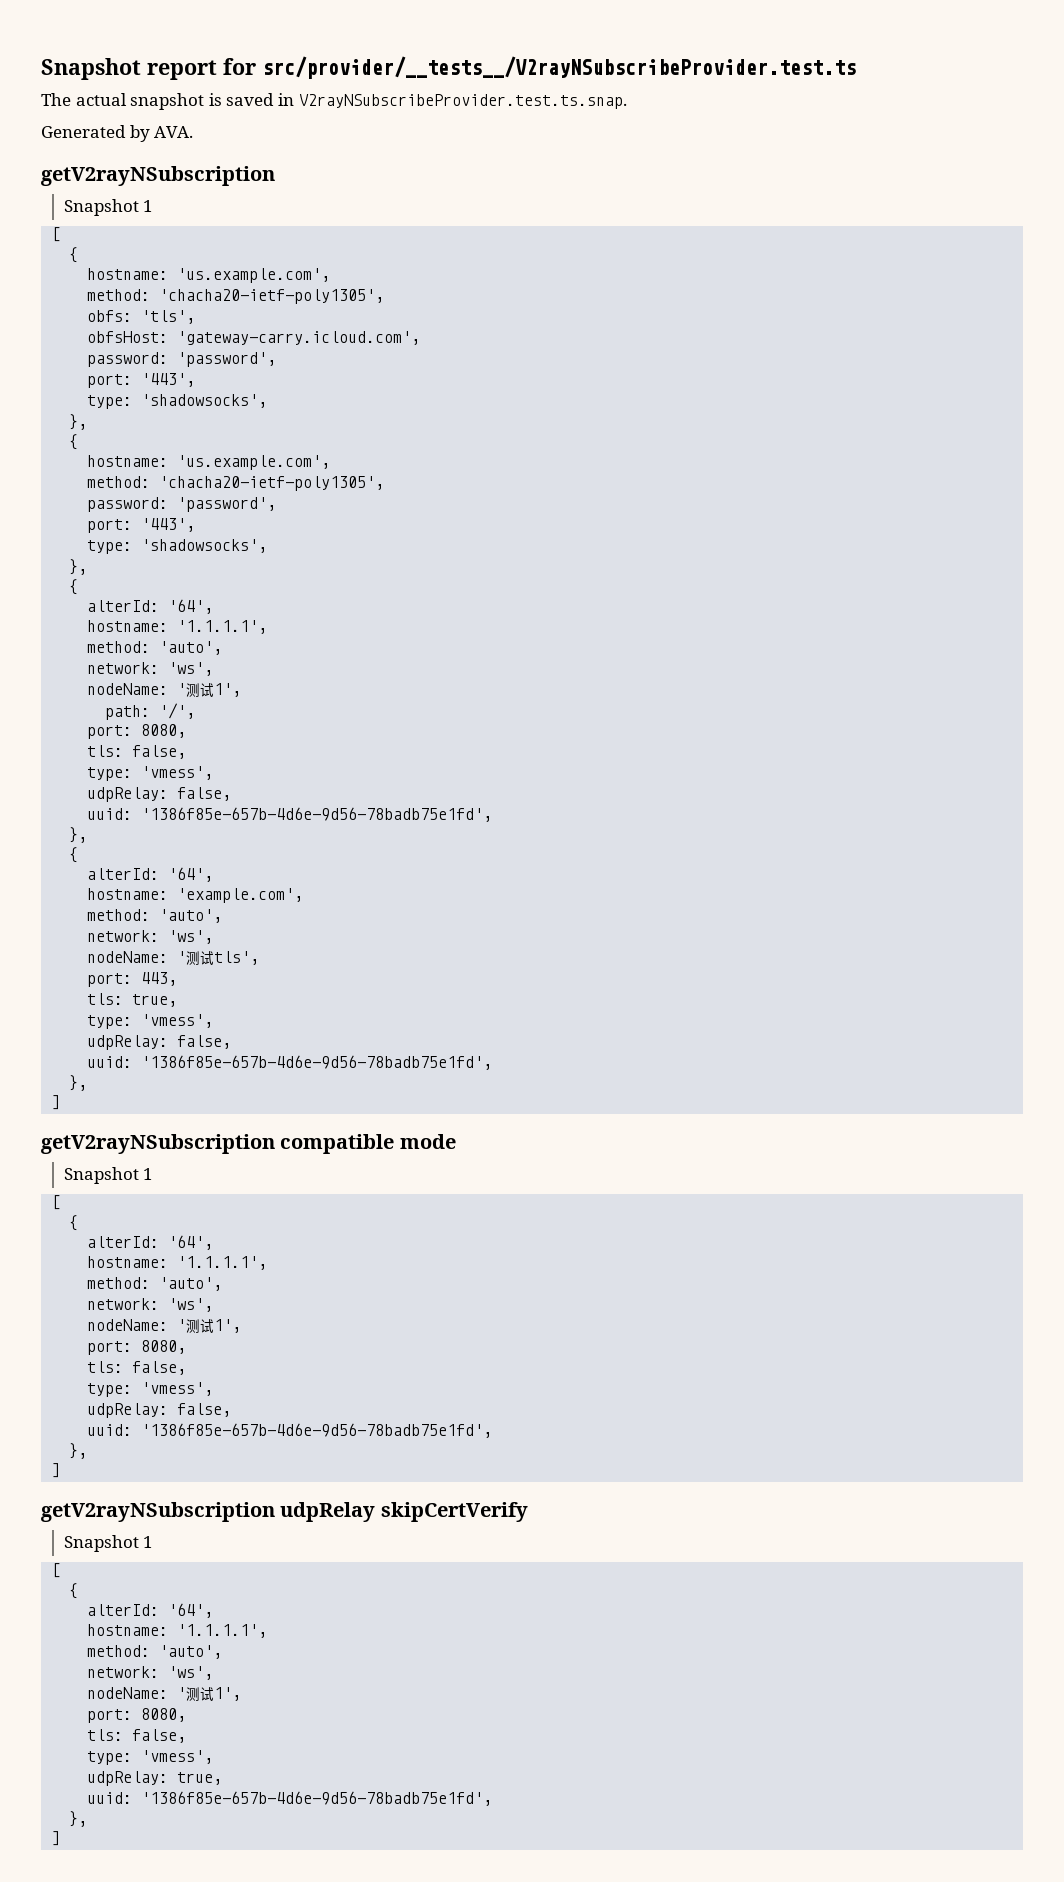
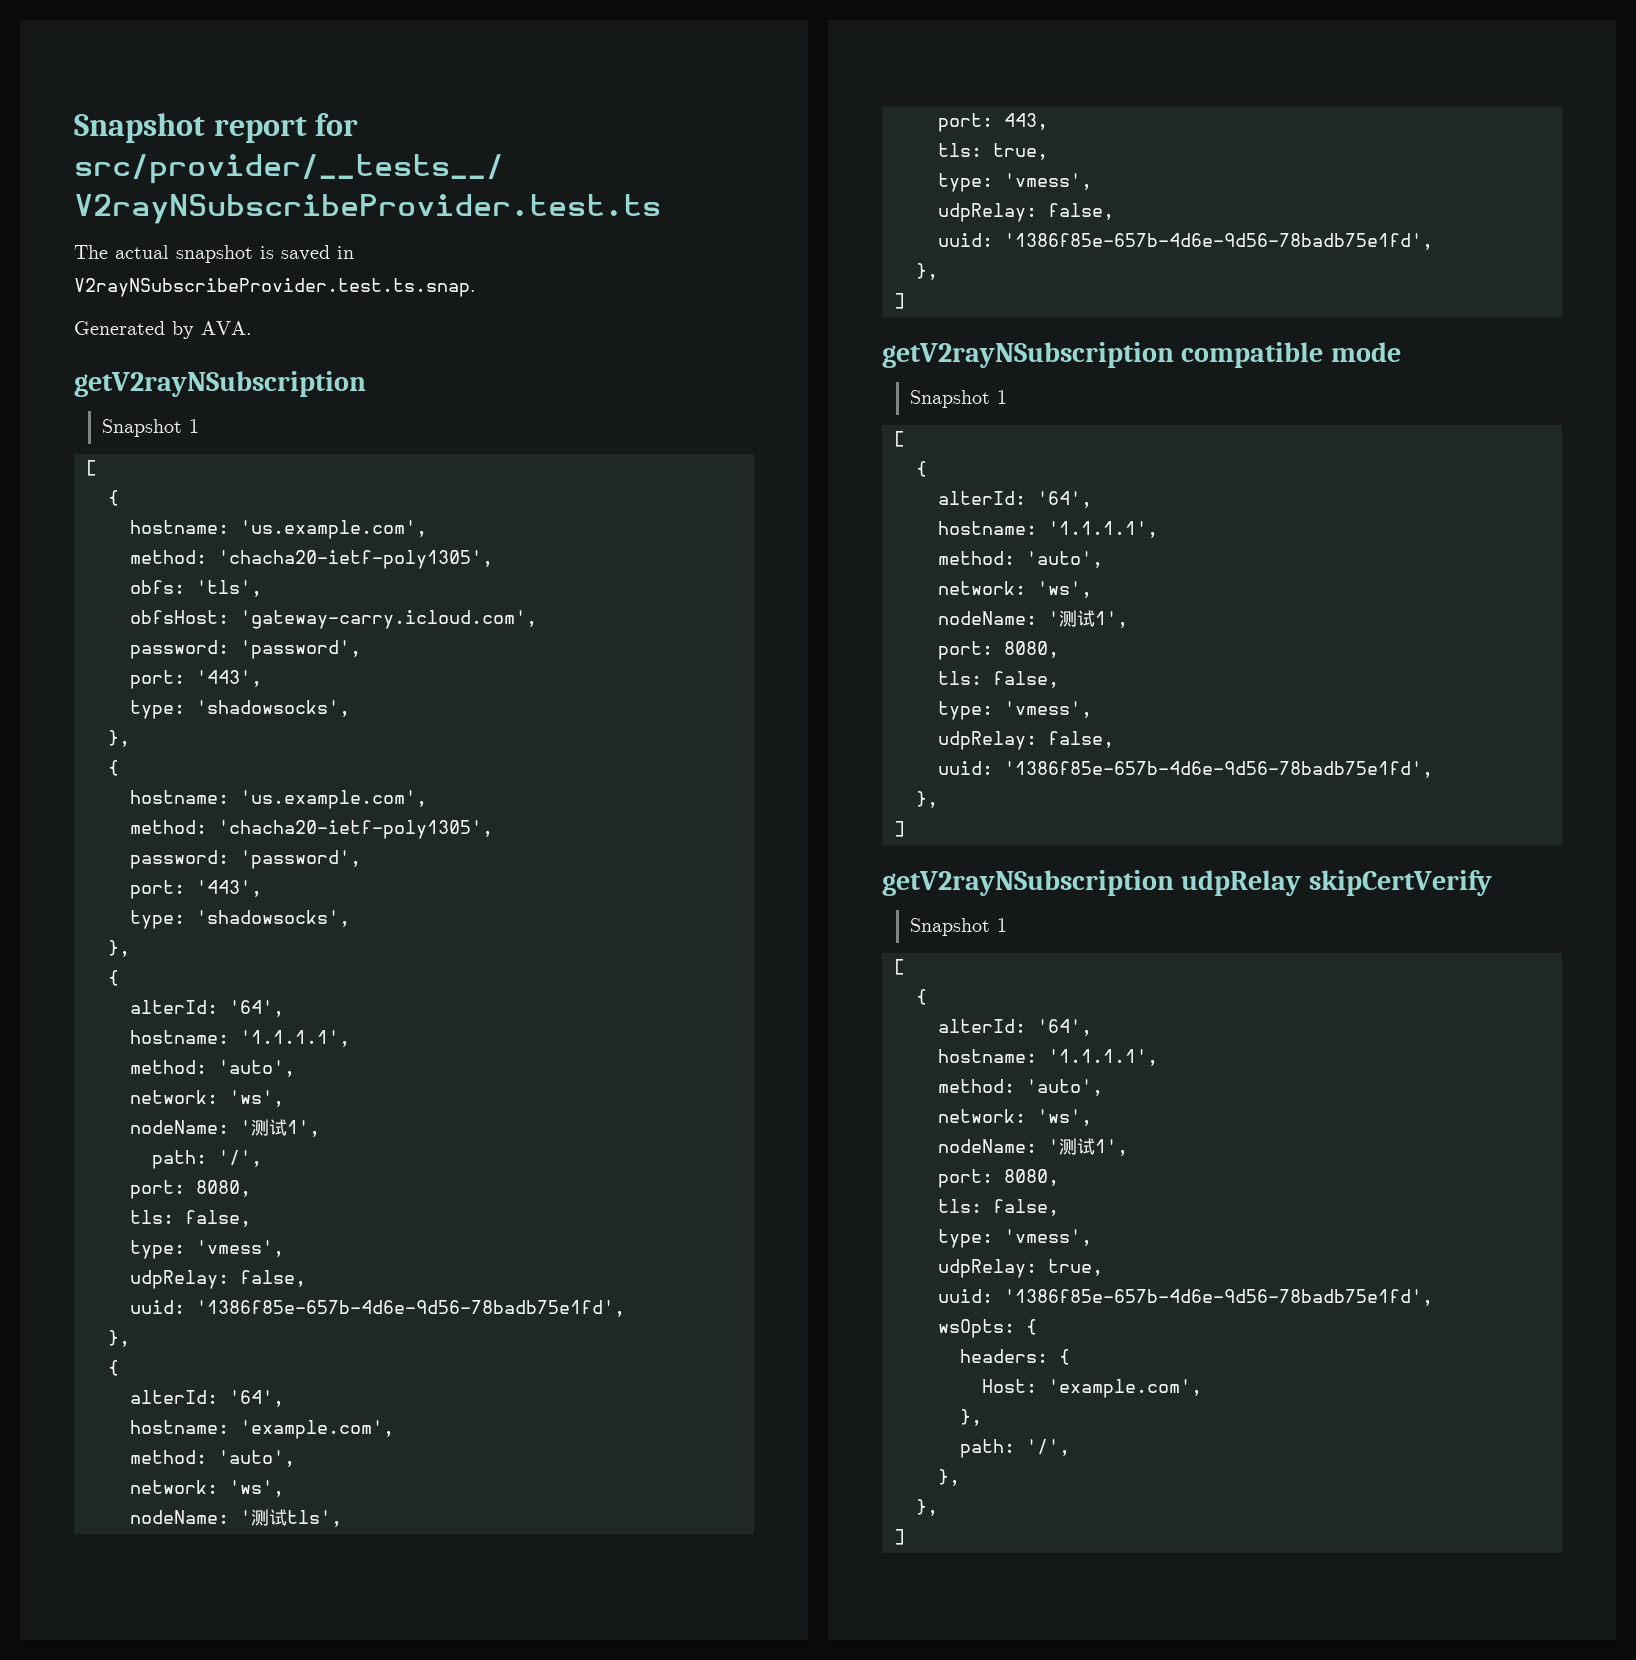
+ wsOpts: {
+ headers: {
+ Host: 'example.com',
+ },
+ path: '/',
+ },

